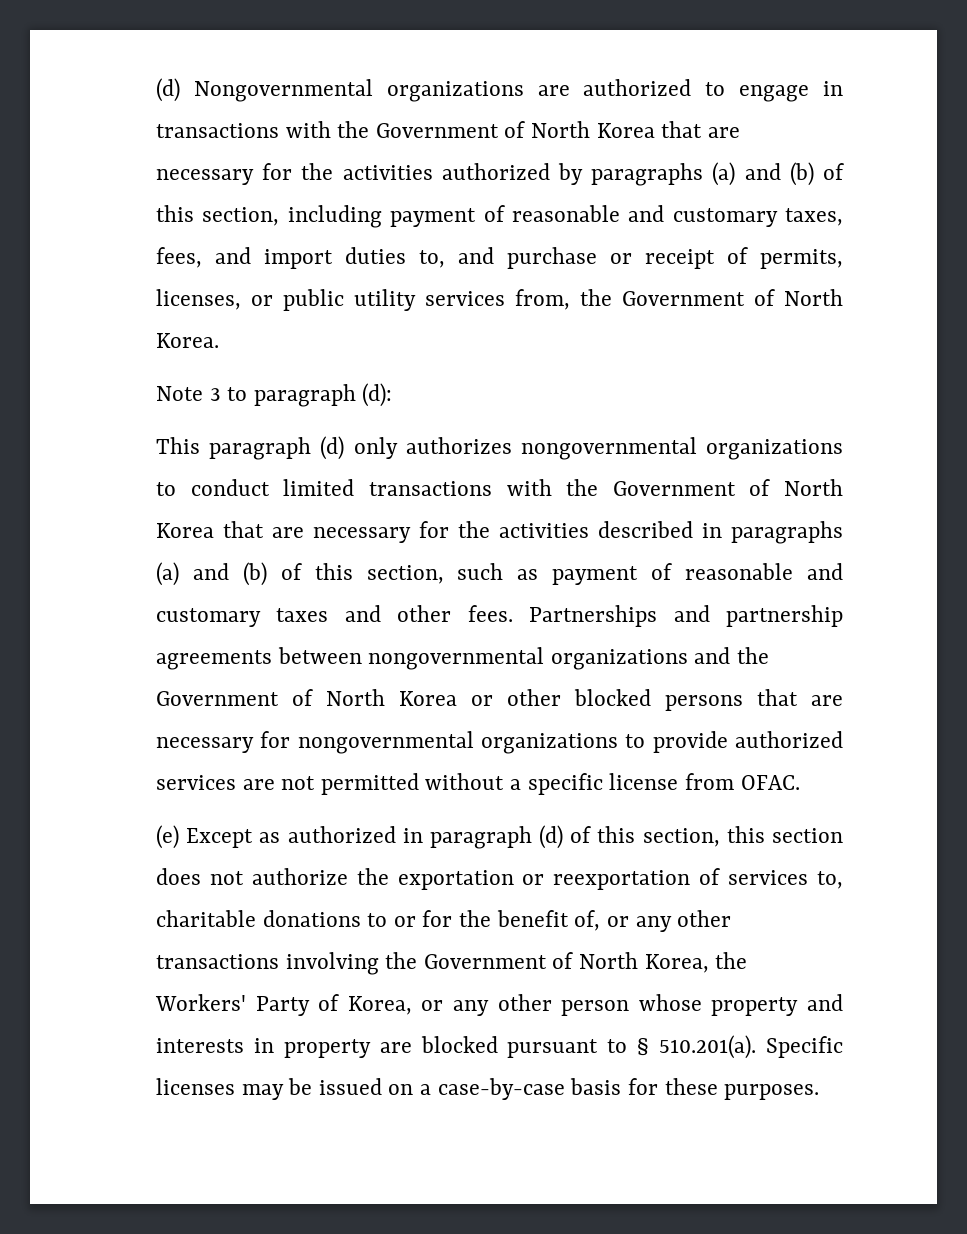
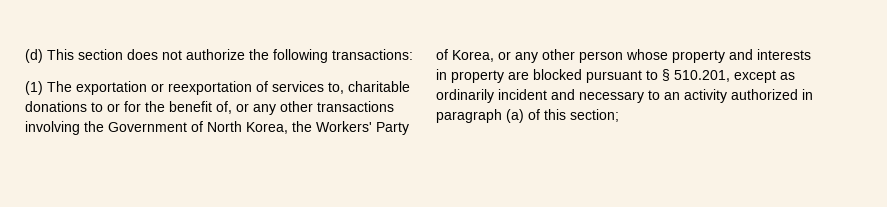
- (d) Nongovernmental organizations are authorized to engage in transactions with the Government of North Korea that are necessary for the activities authorized by paragraphs (a) and (b) of this section, including payment of reasonable and customary taxes, fees, and import duties to, and purchase or receipt of permits, licenses, or public utility services from, the Government of North Korea.
- Note 3 to paragraph (d):
- This paragraph (d) only authorizes nongovernmental organizations to conduct limited transactions with the Government of North Korea that are necessary for the activities described in paragraphs (a) and (b) of this section, such as payment of reasonable and customary taxes and other fees. Partnerships and partnership agreements between nongovernmental organizations and the Government of North Korea or other blocked persons that are necessary for nongovernmental organizations to provide authorized services are not permitted without a specific license from OFAC.
- (e) Except as authorized in paragraph (d) of this section, this section does not authorize the exportation or reexportation of services to, charitable donations to or for the benefit of, or any other transactions involving the Government of North Korea, the Workers' Party of Korea, or any other person whose property and interests in property are blocked pursuant to § 510.201(a). Specific licenses may be issued on a case-by-case basis for these purposes.
+ (d) This section does not authorize the following transactions:
+ (1) The exportation or reexportation of services to, charitable donations to or for the benefit of, or any other transactions involving the Government of North Korea, the Workers' Party of Korea, or any other person whose property and interests in property are blocked pursuant to § 510.201, except as ordinarily incident and necessary to an activity authorized in paragraph (a) of this section;

